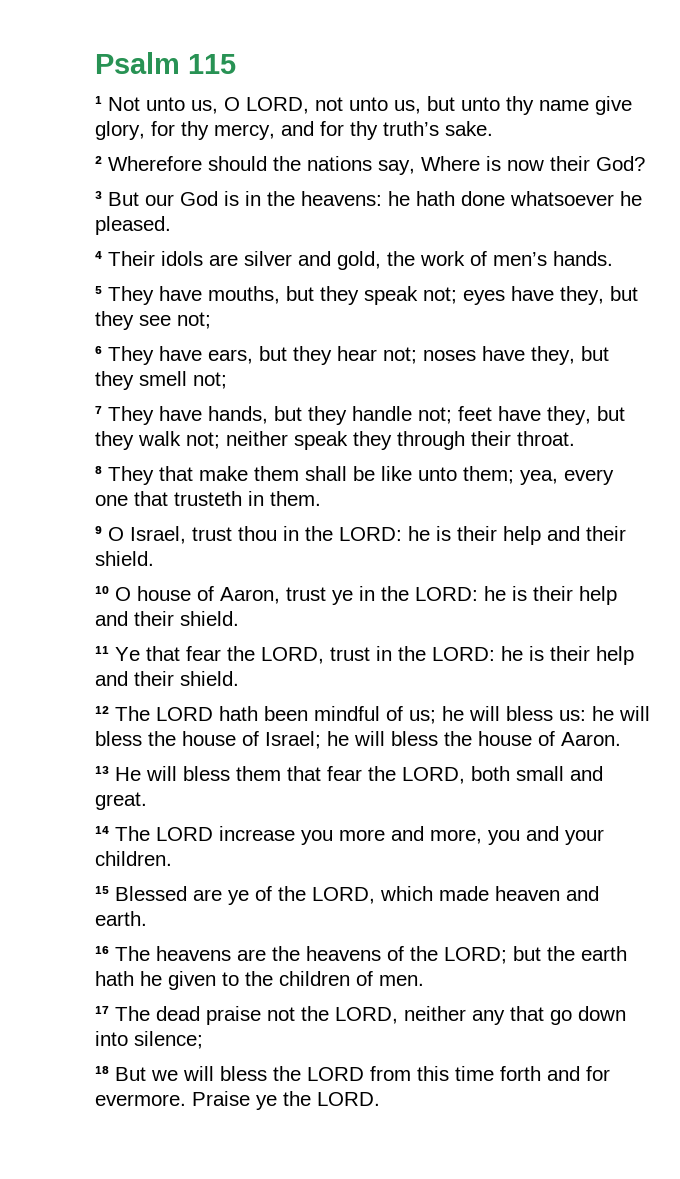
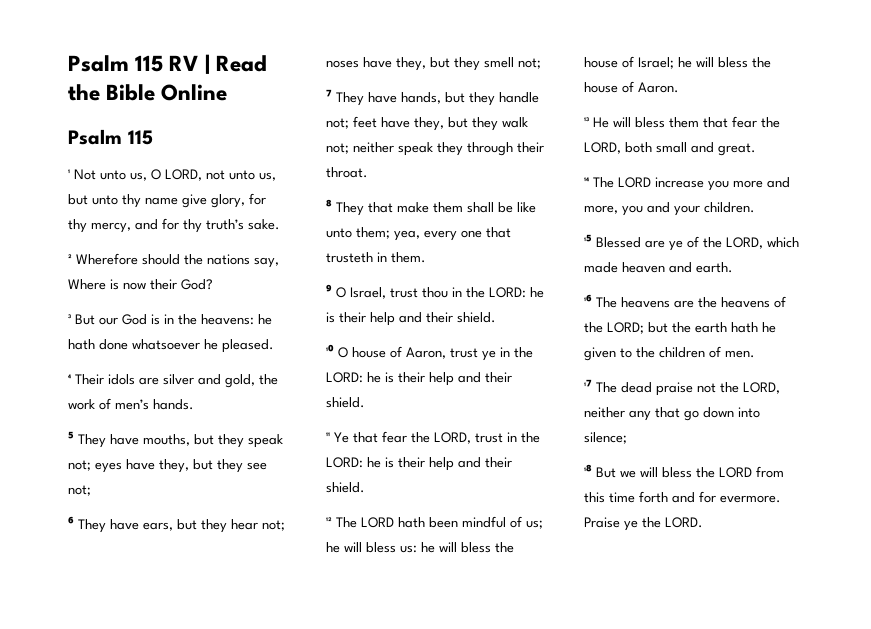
+ Psalm 115 RV | Read the Bible Online

